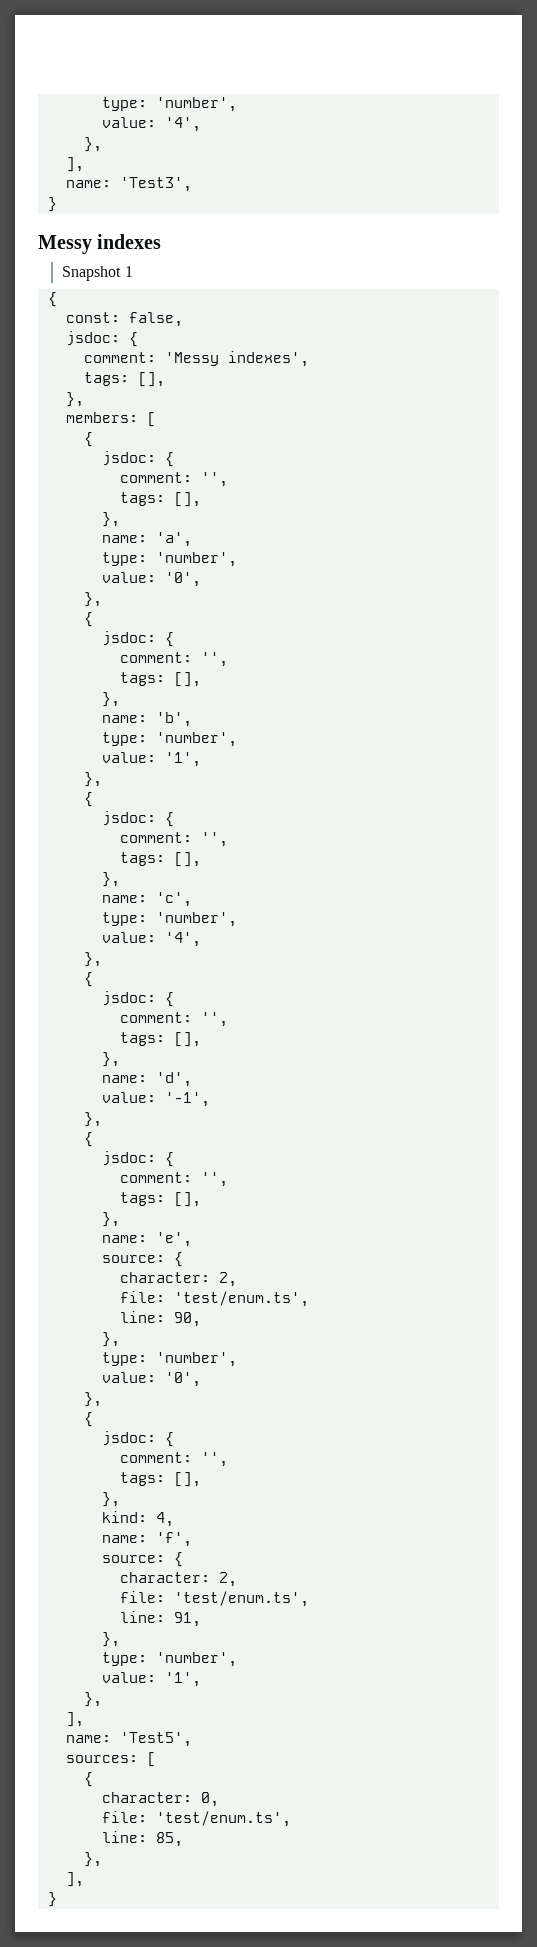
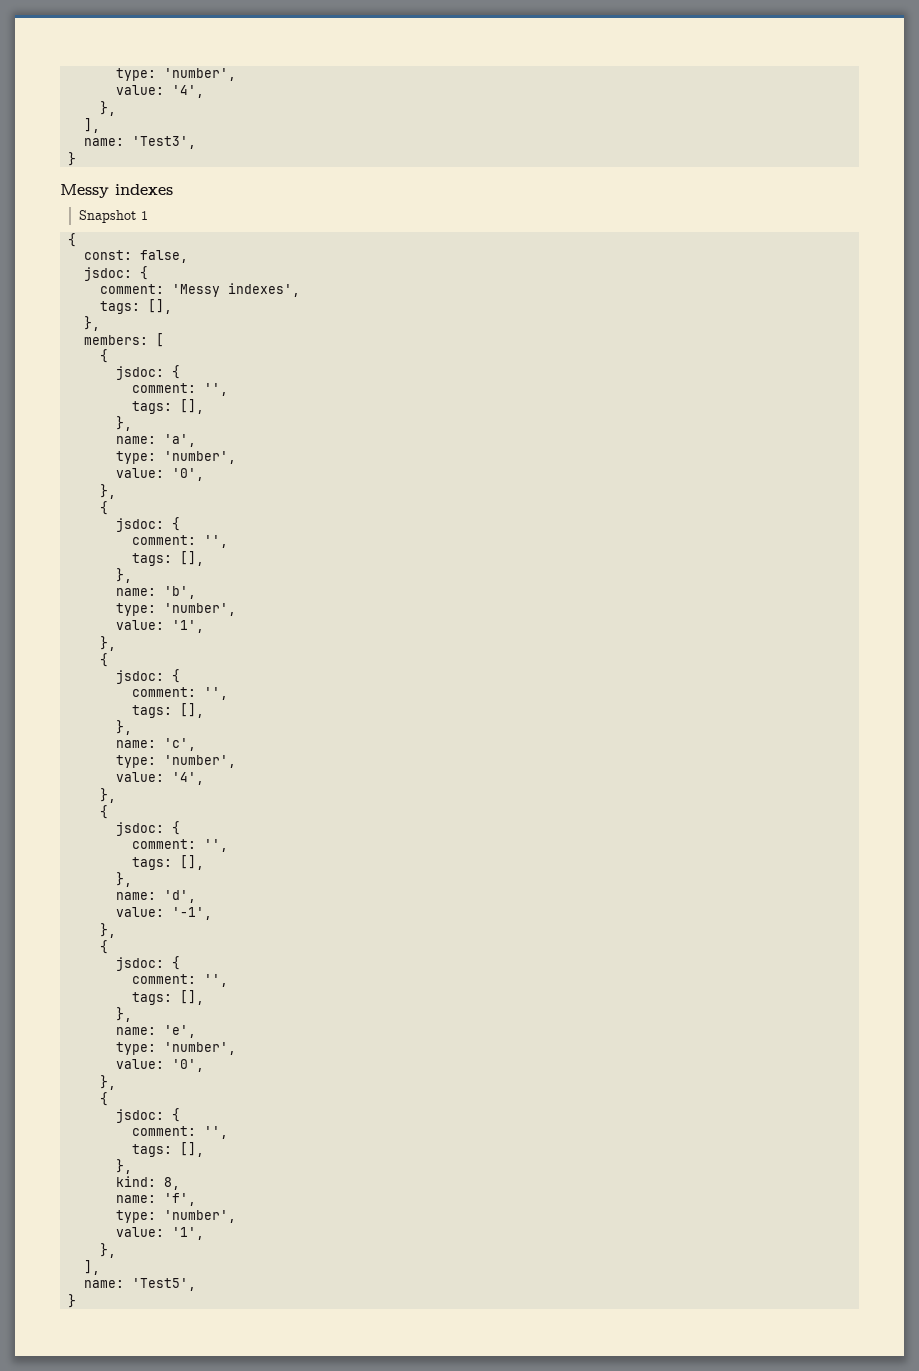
  name: 'e',
- source: {
- character: 2,
- file: 'test/enum.ts',
- line: 90,
- },
- kind: 4,
+ kind: 8,
  name: 'f',
- source: {
- character: 2,
- file: 'test/enum.ts',
- line: 91,
- },
- sources: [
- {
- character: 0,
- file: 'test/enum.ts',
- line: 85,
- },
- ],

